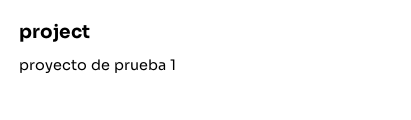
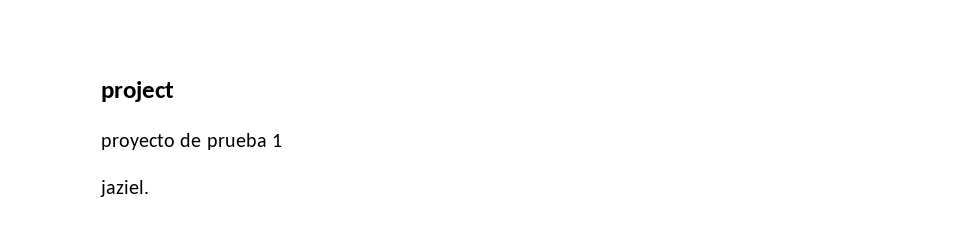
+ jaziel.

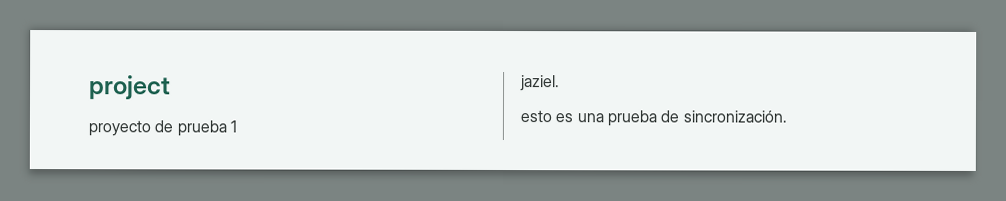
+ esto es una prueba de sincronización.

